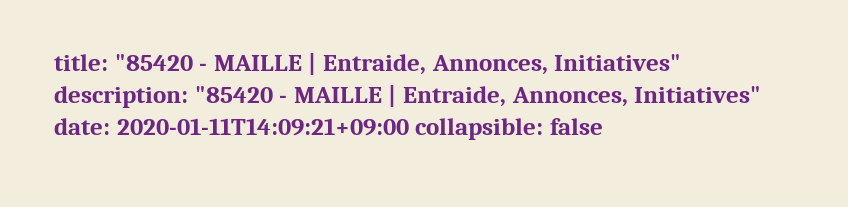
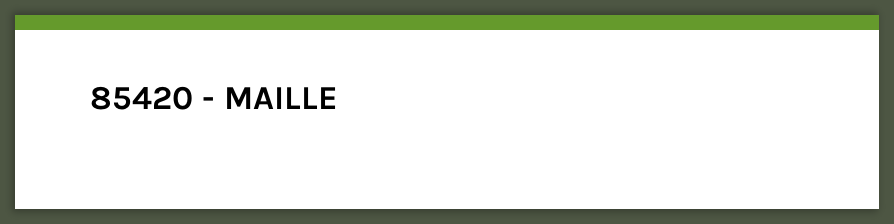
- title: "85420 - MAILLE | Entraide, Annonces, Initiatives" description: "85420 - MAILLE | Entraide, Annonces, Initiatives" date: 2020-01-11T14:09:21+09:00 collapsible: false
+ 85420 - MAILLE

